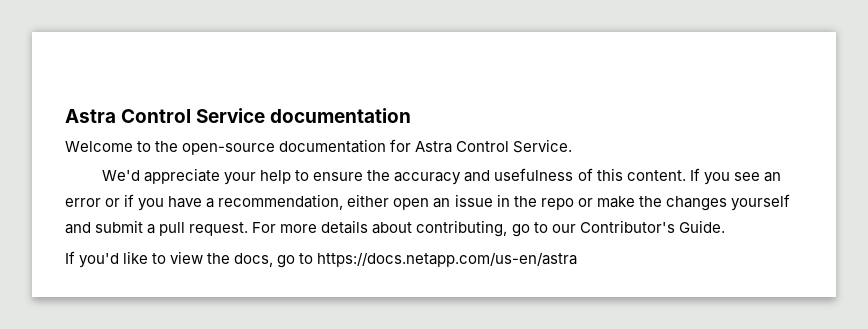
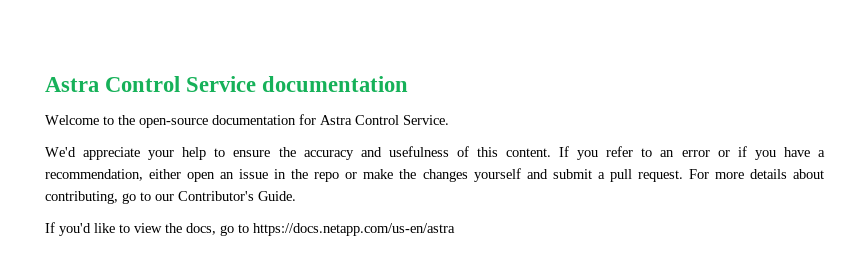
- If you see an error or if you have a recommendation, either open an issue in the repo or make the changes yourself and submit a pull request.
+ If you refer to an error or if you have a recommendation, either open an issue in the repo or make the changes yourself and submit a pull request.

